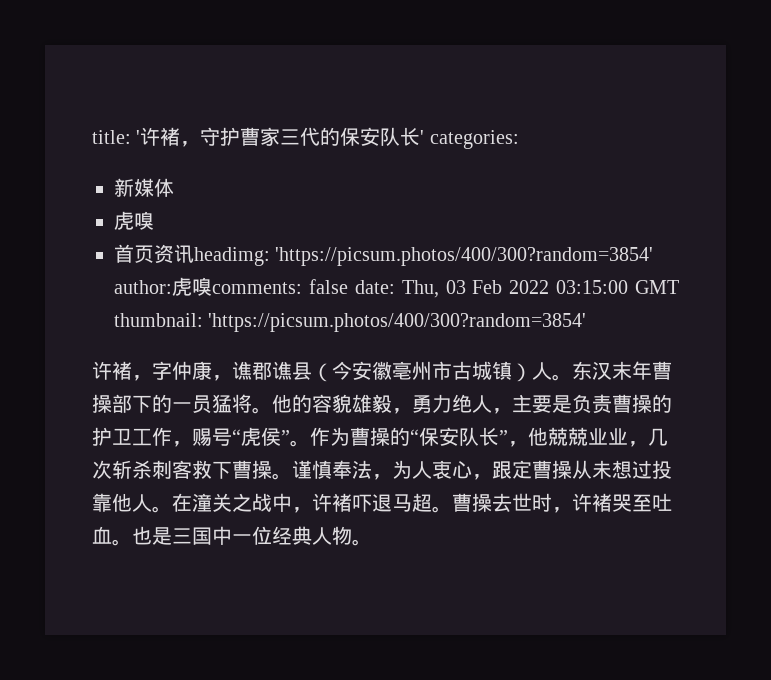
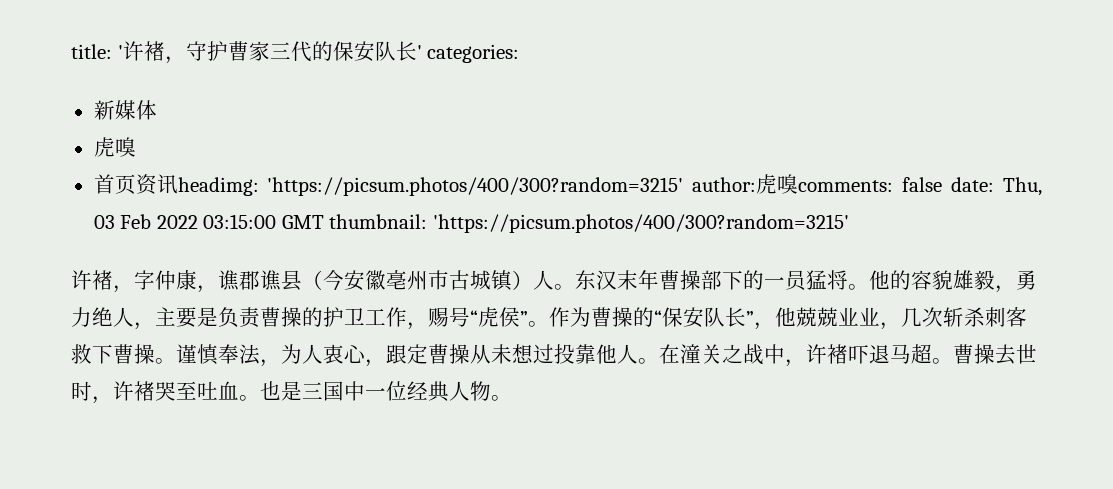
- 首页资讯headimg: 'https://picsum.photos/400/300?random=3854' author:虎嗅comments: false date: Thu, 03 Feb 2022 03:15:00 GMT thumbnail: 'https://picsum.photos/400/300?random=3854'
+ 首页资讯headimg: 'https://picsum.photos/400/300?random=3215' author:虎嗅comments: false date: Thu, 03 Feb 2022 03:15:00 GMT thumbnail: 'https://picsum.photos/400/300?random=3215'

